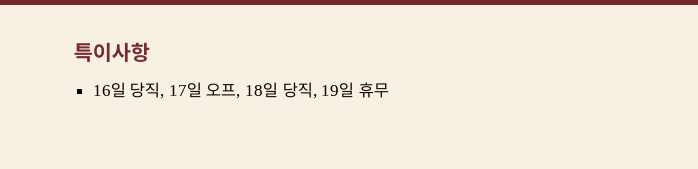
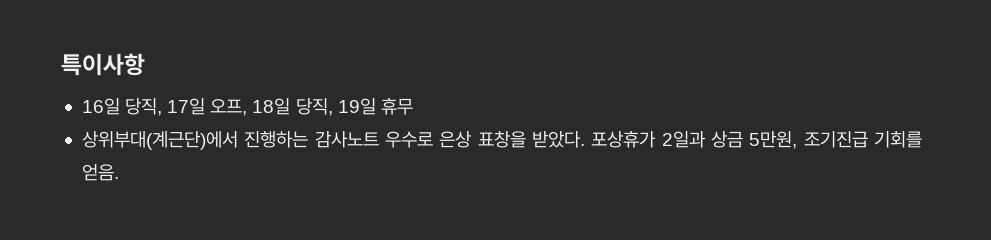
+ 상위부대(계근단)에서 진행하는 감사노트 우수로 은상 표창을 받았다. 포상휴가 2일과 상금 5만원, 조기진급 기회를 얻음.

